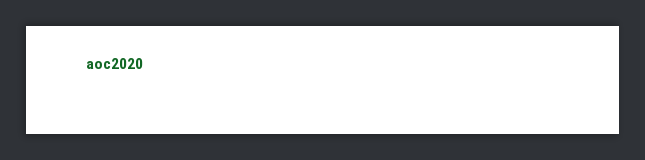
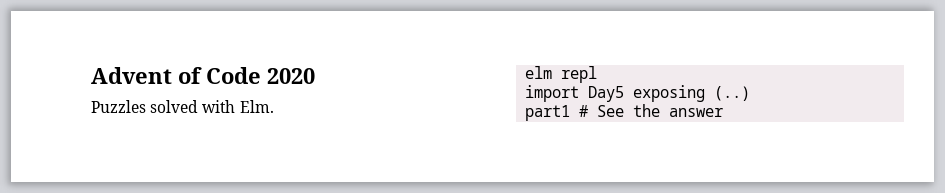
- aoc2020
+ Advent of Code 2020
+ Puzzles solved with Elm.
+ elm repl
+ import Day5 exposing (..)
+ part1 # See the answer

